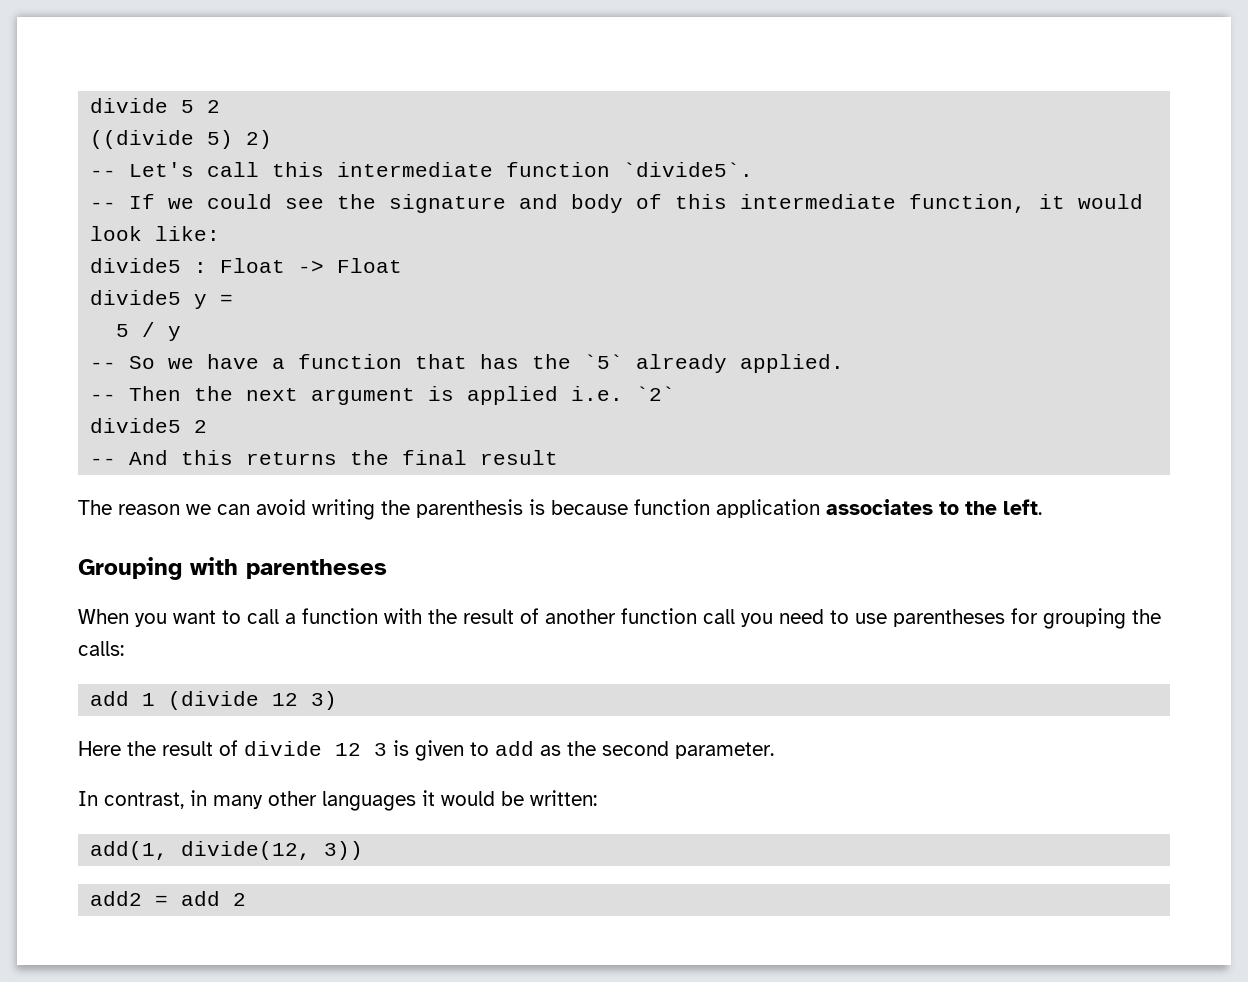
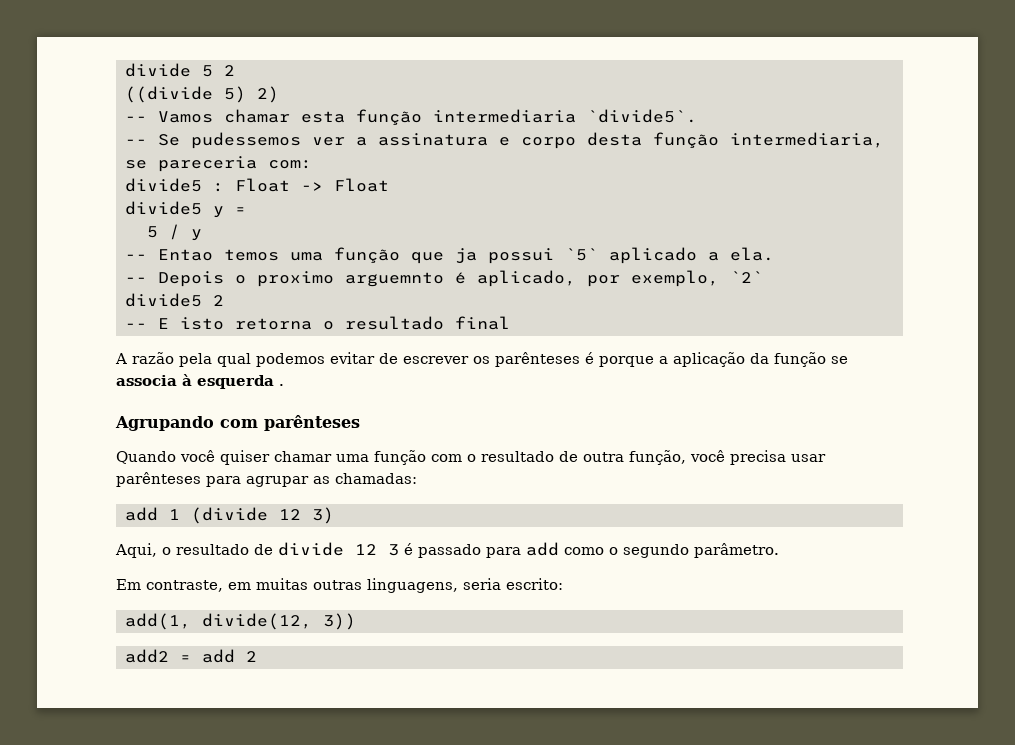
- -- Let's call this intermediate function `divide5`.
- -- If we could see the signature and body of this intermediate function, it would look like:
+ -- Vamos chamar esta função intermediaria `divide5`.
+ -- Se pudessemos ver a assinatura e corpo desta função intermediaria, se pareceria com:
- -- So we have a function that has the `5` already applied.
- -- Then the next argument is applied i.e. `2`
+ -- Entao temos uma função que ja possui `5` aplicado a ela.
+ -- Depois o proximo arguemnto é aplicado, por exemplo, `2`
  divide5 2
- -- And this returns the final result
- The reason we can avoid writing the parenthesis is because function application associates to the left.
- Grouping with parentheses
- When you want to call a function with the result of another function call you need to use parentheses for grouping the calls:
+ -- E isto retorna o resultado final
+ A razão pela qual podemos evitar de escrever os parênteses é porque a aplicação da função se associa à esquerda .
+ Agrupando com parênteses
+ Quando você quiser chamar uma função com o resultado de outra função, você precisa usar parênteses para agrupar as chamadas:
- Here the result of divide 12 3 is given to add as the second parameter.
- In contrast, in many other languages it would be written:
+ Aqui, o resultado de divide 12 3 é passado para add como o segundo parâmetro.
+ Em contraste, em muitas outras linguagens, seria escrito:

